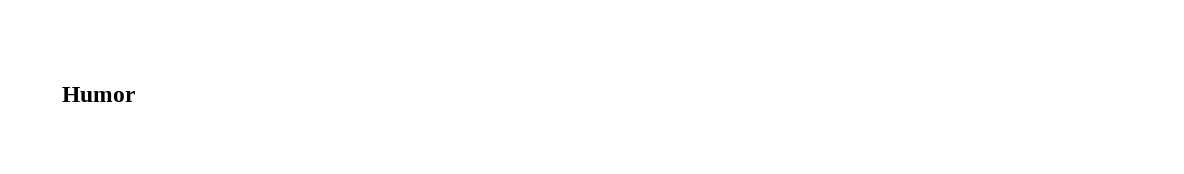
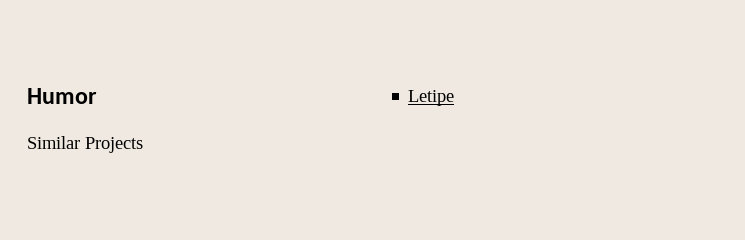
+ Similar Projects
+ Letipe

